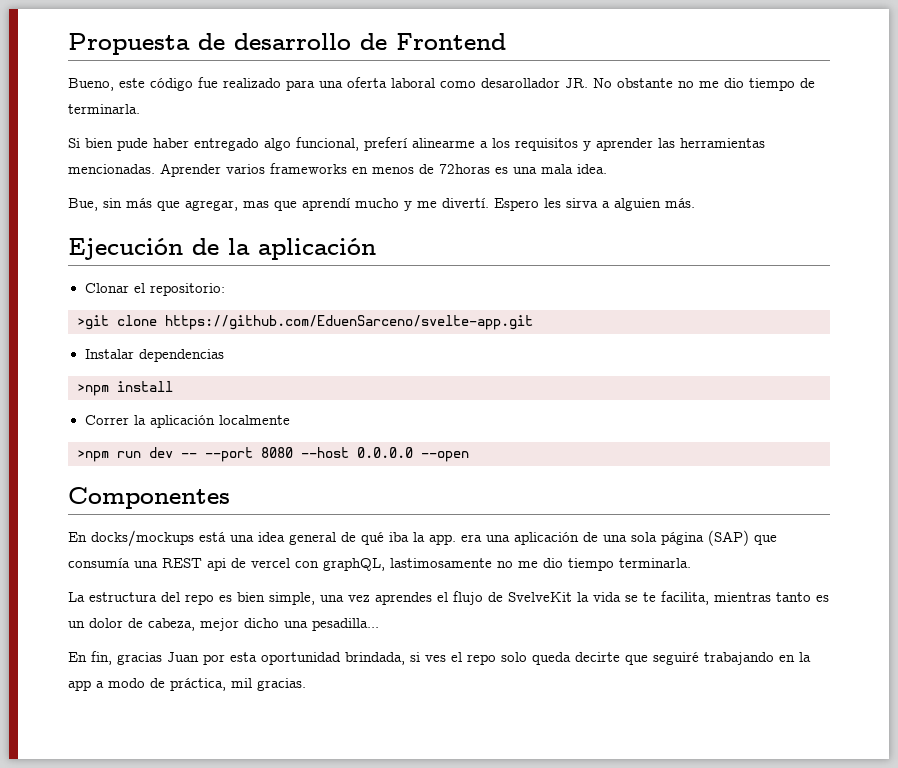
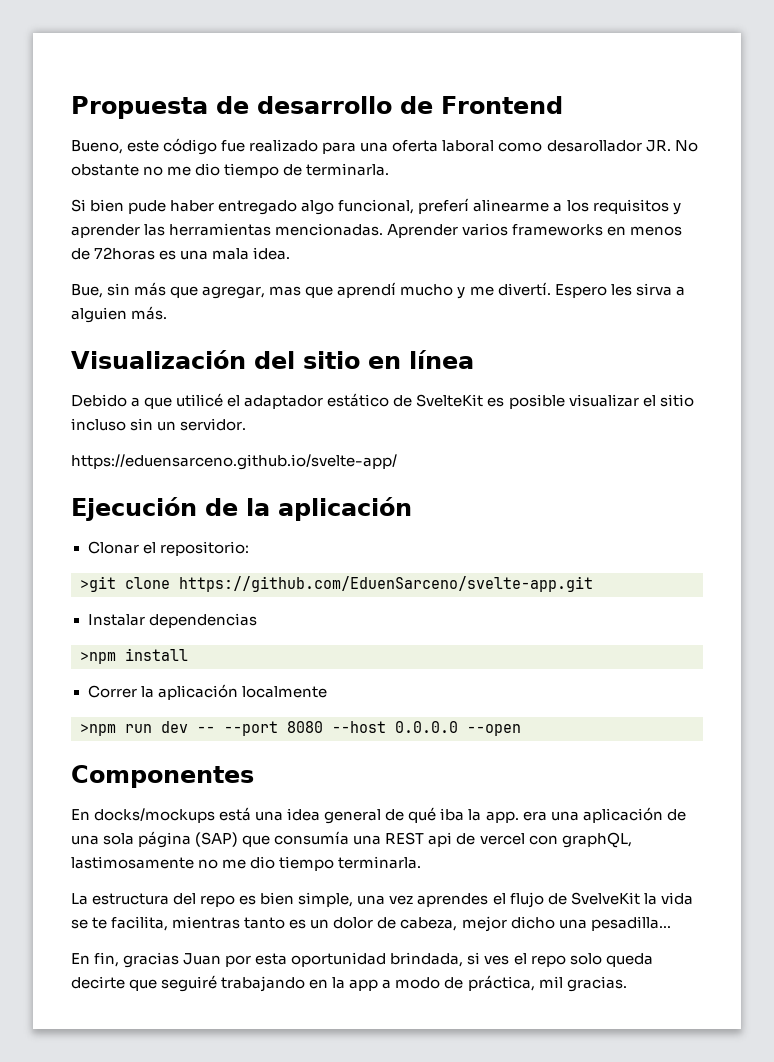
+ Visualización del sitio en línea
+ Debido a que utilicé el adaptador estático de SvelteKit es posible visualizar el sitio incluso sin un servidor.
+ https://eduensarceno.github.io/svelte-app/

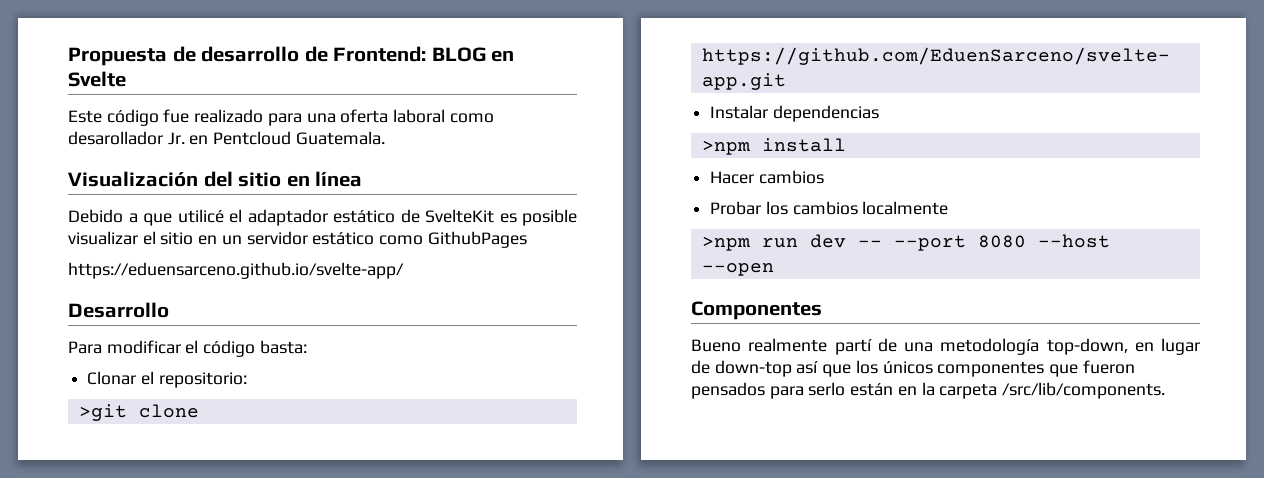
- Propuesta de desarrollo de Frontend
- Bueno, este código fue realizado para una oferta laboral como desarollador JR. No obstante no me dio tiempo de terminarla.
- Si bien pude haber entregado algo funcional, preferí alinearme a los requisitos y aprender las herramientas mencionadas. Aprender varios frameworks en menos de 72horas es una mala idea.
- Bue, sin más que agregar, mas que aprendí mucho y me divertí. Espero les sirva a alguien más.
+ Propuesta de desarrollo de Frontend: BLOG en Svelte
+ Este código fue realizado para una oferta laboral como desarollador Jr. en Pentcloud Guatemala.
- Debido a que utilicé el adaptador estático de SvelteKit es posible visualizar el sitio incluso sin un servidor.
+ Debido a que utilicé el adaptador estático de SvelteKit es posible visualizar el sitio en un servidor estático como GithubPages
  https://eduensarceno.github.io/svelte-app/
- Ejecución de la aplicación
+ Desarrollo
+ Para modificar el código basta:
- Correr la aplicación localmente
+ Hacer cambios
+ Probar los cambios localmente
- >npm run dev -- --port 8080 --host 0.0.0.0 --open
+ >npm run dev -- --port 8080 --host --open
- En docks/mockups está una idea general de qué iba la app. era una aplicación de una sola página (SAP) que consumía una REST api de vercel con graphQL, lastimosamente no me dio tiempo terminarla.
- La estructura del repo es bien simple, una vez aprendes el flujo de SvelveKit la vida se te facilita, mientras tanto es un dolor de cabeza, mejor dicho una pesadilla...
- En fin, gracias Juan por esta oportunidad brindada, si ves el repo solo queda decirte que seguiré trabajando en la app a modo de práctica, mil gracias.
+ Bueno realmente partí de una metodología top-down, en lugar de down-top así que los únicos componentes que fueron pensados para serlo están en la carpeta /src/lib/components.

